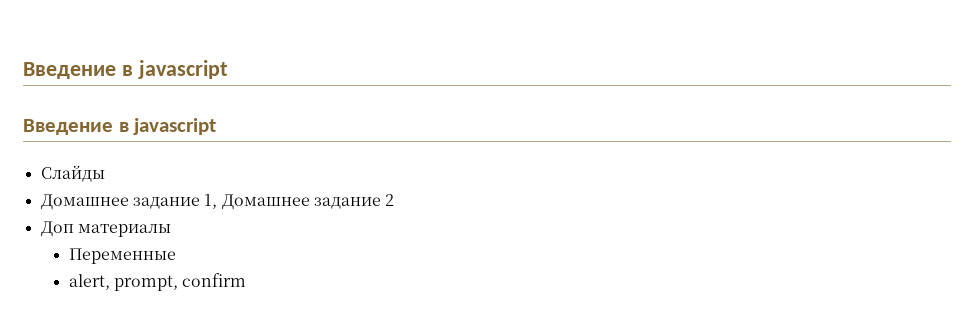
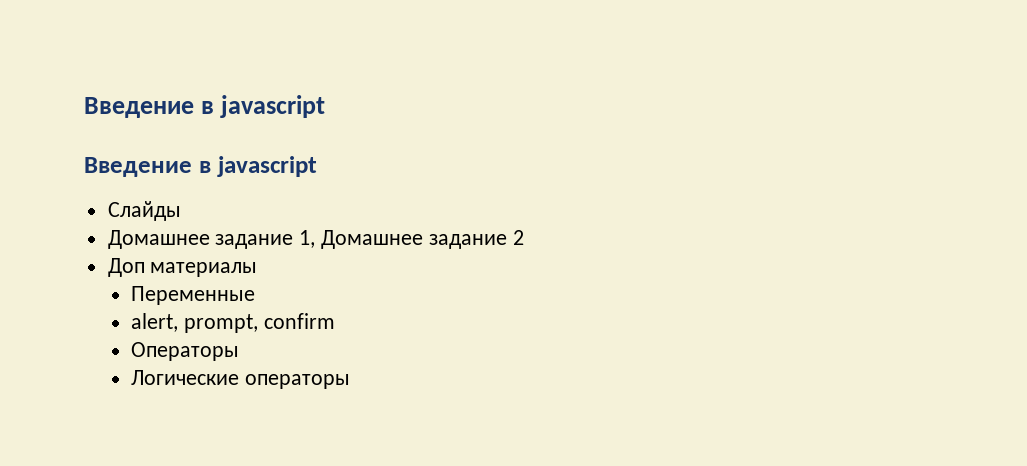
+ Операторы
+ Логические операторы

